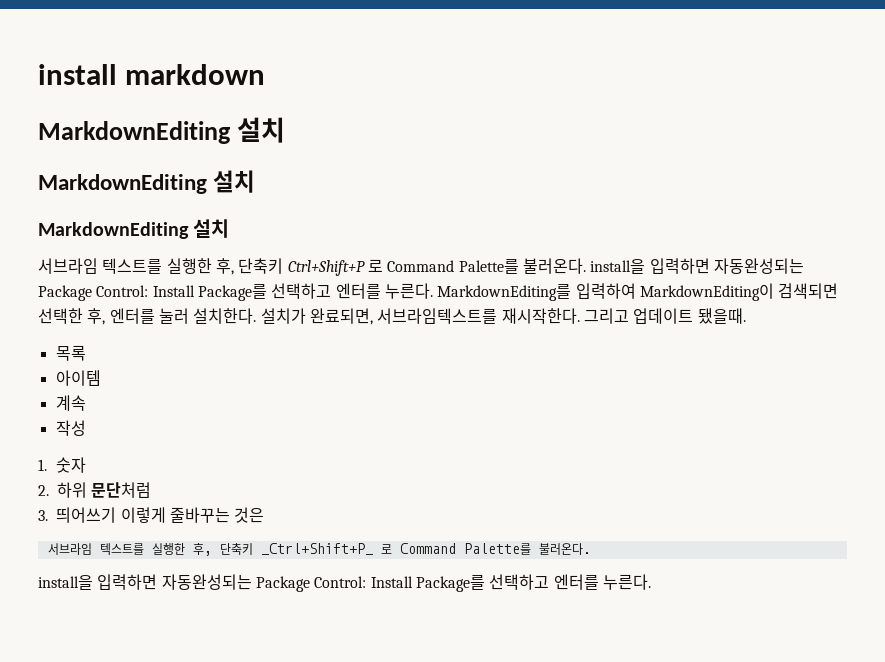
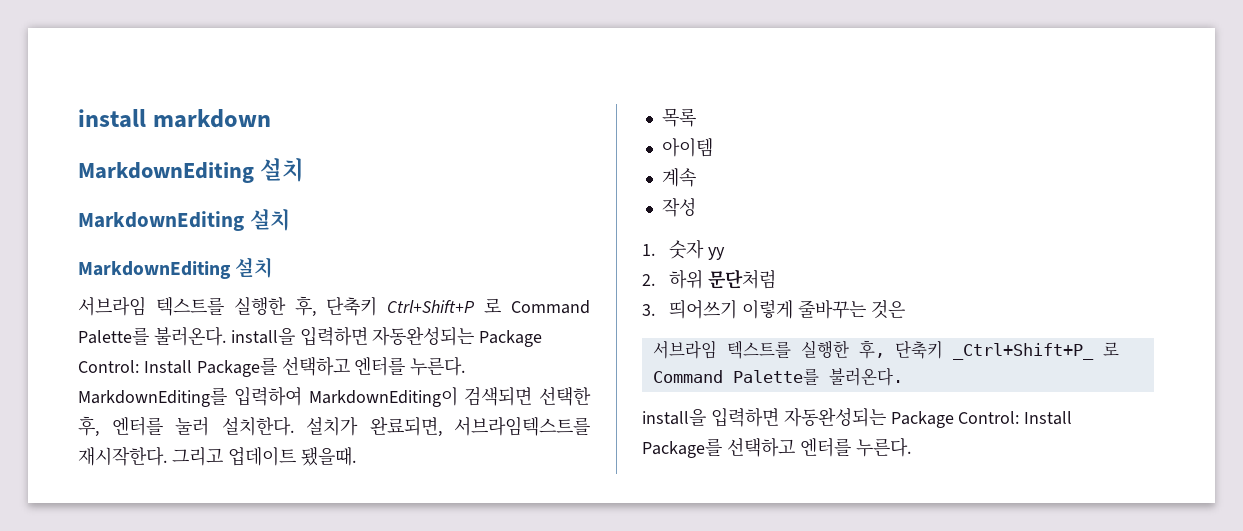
- 1. 숫자
+ 1. 숫자 yy

